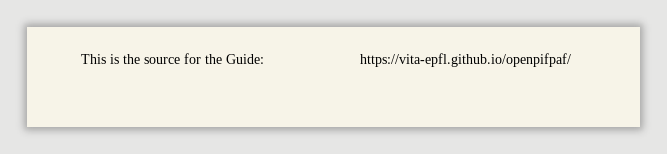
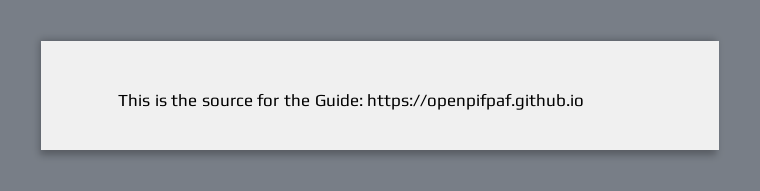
- This is the source for the Guide: https://vita-epfl.github.io/openpifpaf/
+ This is the source for the Guide: https://openpifpaf.github.io

